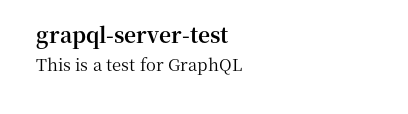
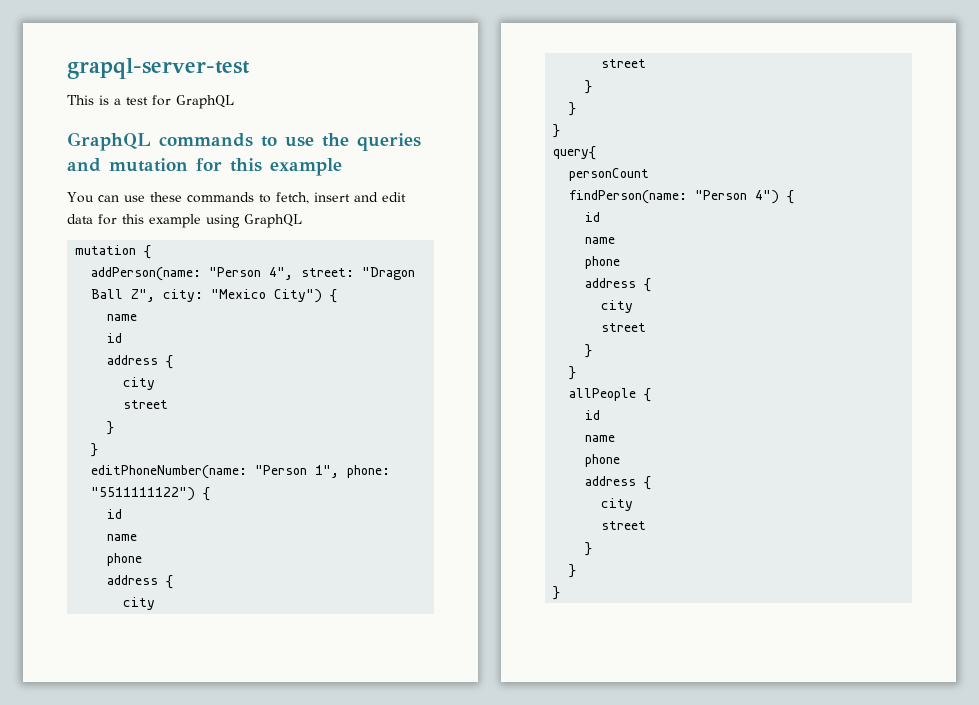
+ GraphQL commands to use the queries and mutation for this example
+ You can use these commands to fetch, insert and edit data for this example using GraphQL
+ mutation {
+ addPerson(name: "Person 4", street: "Dragon Ball Z", city: "Mexico City") {
+ name
+ id
+ address {
+ city
+ street
+ }
+ }
+ editPhoneNumber(name: "Person 1", phone: "5511111122") {
+ id
+ name
+ phone
+ address {
+ city
+ street
+ }
+ }
+ }
+ query{
+ personCount
+ findPerson(name: "Person 4") {
+ id
+ name
+ phone
+ address {
+ city
+ street
+ }
+ }
+ allPeople {
+ id
+ name
+ phone
+ address {
+ city
+ street
+ }
+ }
+ }

